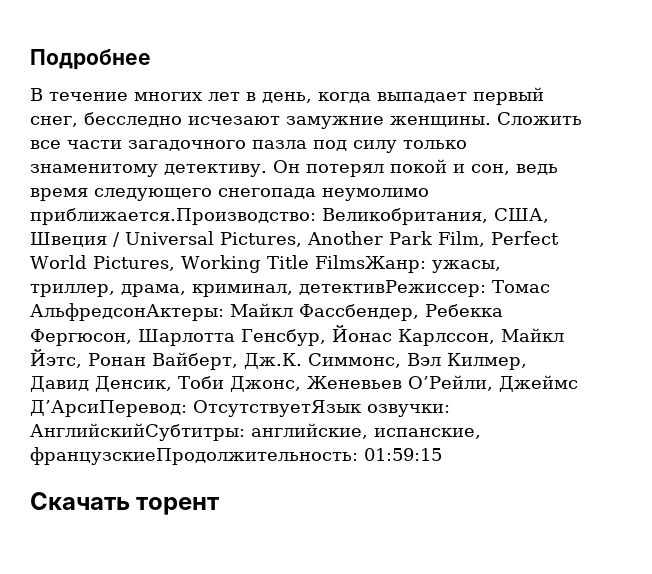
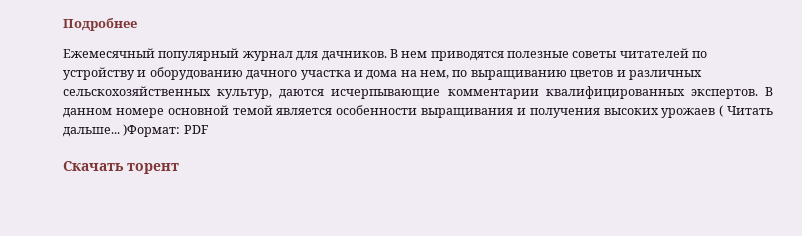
- В течение многих лет в день, когда выпадает первый снег, бесследно исчезают замужние женщины. Сложить все части загадочного пазла под силу только знаменитому детективу. Он потерял покой и сон, ведь время следующего снегопада неумолимо приближается.Производство: Великобритания, США, Швеция / Universal Pictures, Another Park Film, Perfect World Pictures, Working Title FilmsЖанр: ужасы, триллер, драма, криминал, детективРежиссер: Томас АльфредсонАктеры: Майкл Фассбендер, Ребекка Фергюсон, Шарлотта Генсбур, Йонас Карлссон, Майкл Йэтс, Ронан Вайберт, Дж.К. Симмонс, Вэл Килмер, Давид Денсик, Тоби Джонс, Женевьев О’Рейли, Джеймс Д’АрсиПеревод: ОтсутствуетЯзык озвучки: АнглийскийСубтитры: английские, испанские, французскиеПродолжительность: 01:59:15
+ Ежемесячный популярный журнал для дачников. В нем приводятся полезные советы читателей по устройству и оборудованию дачного участка и дома на нем, по выращиванию цветов и различных сельскохозяйственных культур, даются исчерпывающие комментарии квалифицированных экспертов. В данном номере основной темой является особенности выращивания и получения высоких урожаев ( Читать дальше... )Формат: PDF

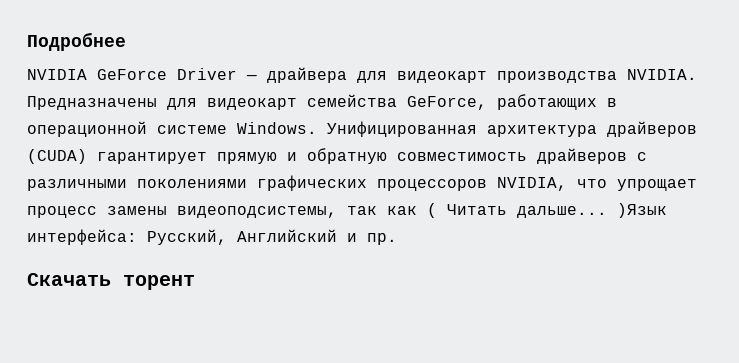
- Ежемесячный популярный журнал для дачников. В нем приводятся полезные советы читателей по устройству и оборудованию дачного участка и дома на нем, по выращиванию цветов и различных сельскохозяйственных культур, даются исчерпывающие комментарии квалифицированных экспертов. В данном номере основной темой является особенности выращивания и получения высоких урожаев ( Читать дальше... )Формат: PDF
+ NVIDIA GeForce Driver — драйвера для видеокарт производства NVIDIA. Предназначены для видеокарт семейства GeForce, работающих в операционной системе Windows. Унифицированная архитектура драйверов (CUDA) гарантирует прямую и обратную совместимость драйверов с различными поколениями графических процессоров NVIDIA, что упрощает процесс замены видеоподсистемы, так как ( Читать дальше... )Язык интерфейса: Русский, Английский и пр.

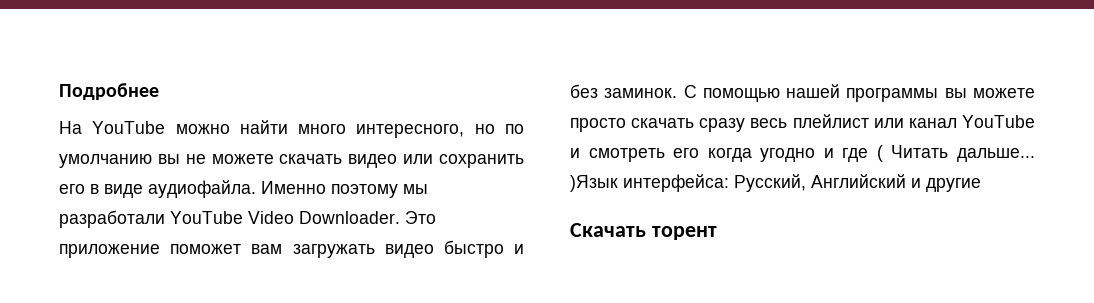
- NVIDIA GeForce Driver — драйвера для видеокарт производства NVIDIA. Предназначены для видеокарт семейства GeForce, работающих в операционной системе Windows. Унифицированная архитектура драйверов (CUDA) гарантирует прямую и обратную совместимость драйверов с различными поколениями графических процессоров NVIDIA, что упрощает процесс замены видеоподсистемы, так как ( Читать дальше... )Язык интерфейса: Русский, Английский и пр.
+ На YouTube можно найти много интересного, но по умолчанию вы не можете скачать видео или сохранить его в виде аудиофайла. Именно поэтому мы разработали YouTube Video Downloader. Это приложение поможет вам загружать видео быстро и без заминок. С помощью нашей программы вы можете просто скачать сразу весь плейлист или канал YouTube и смотреть его когда угодно и где ( Читать дальше... )Язык интерфейса: Русский, Английский и другие

